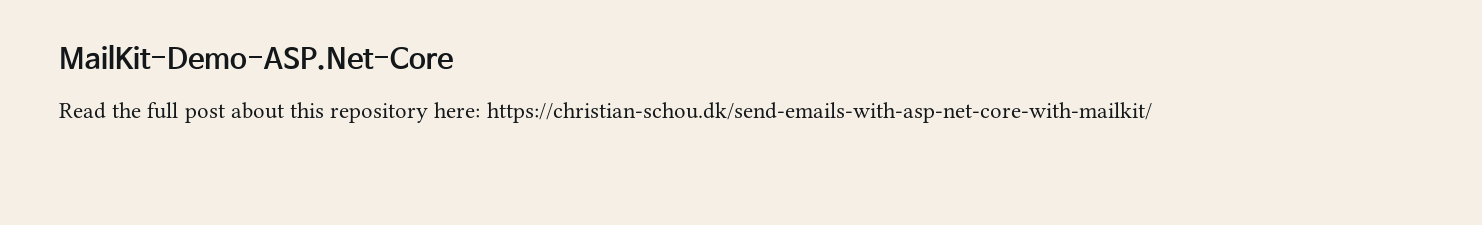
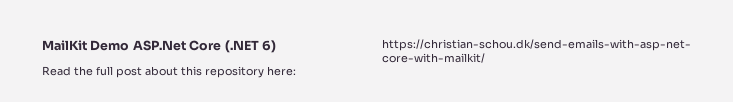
- MailKit-Demo-ASP.Net-Core
+ MailKit Demo ASP.Net Core (.NET 6)

